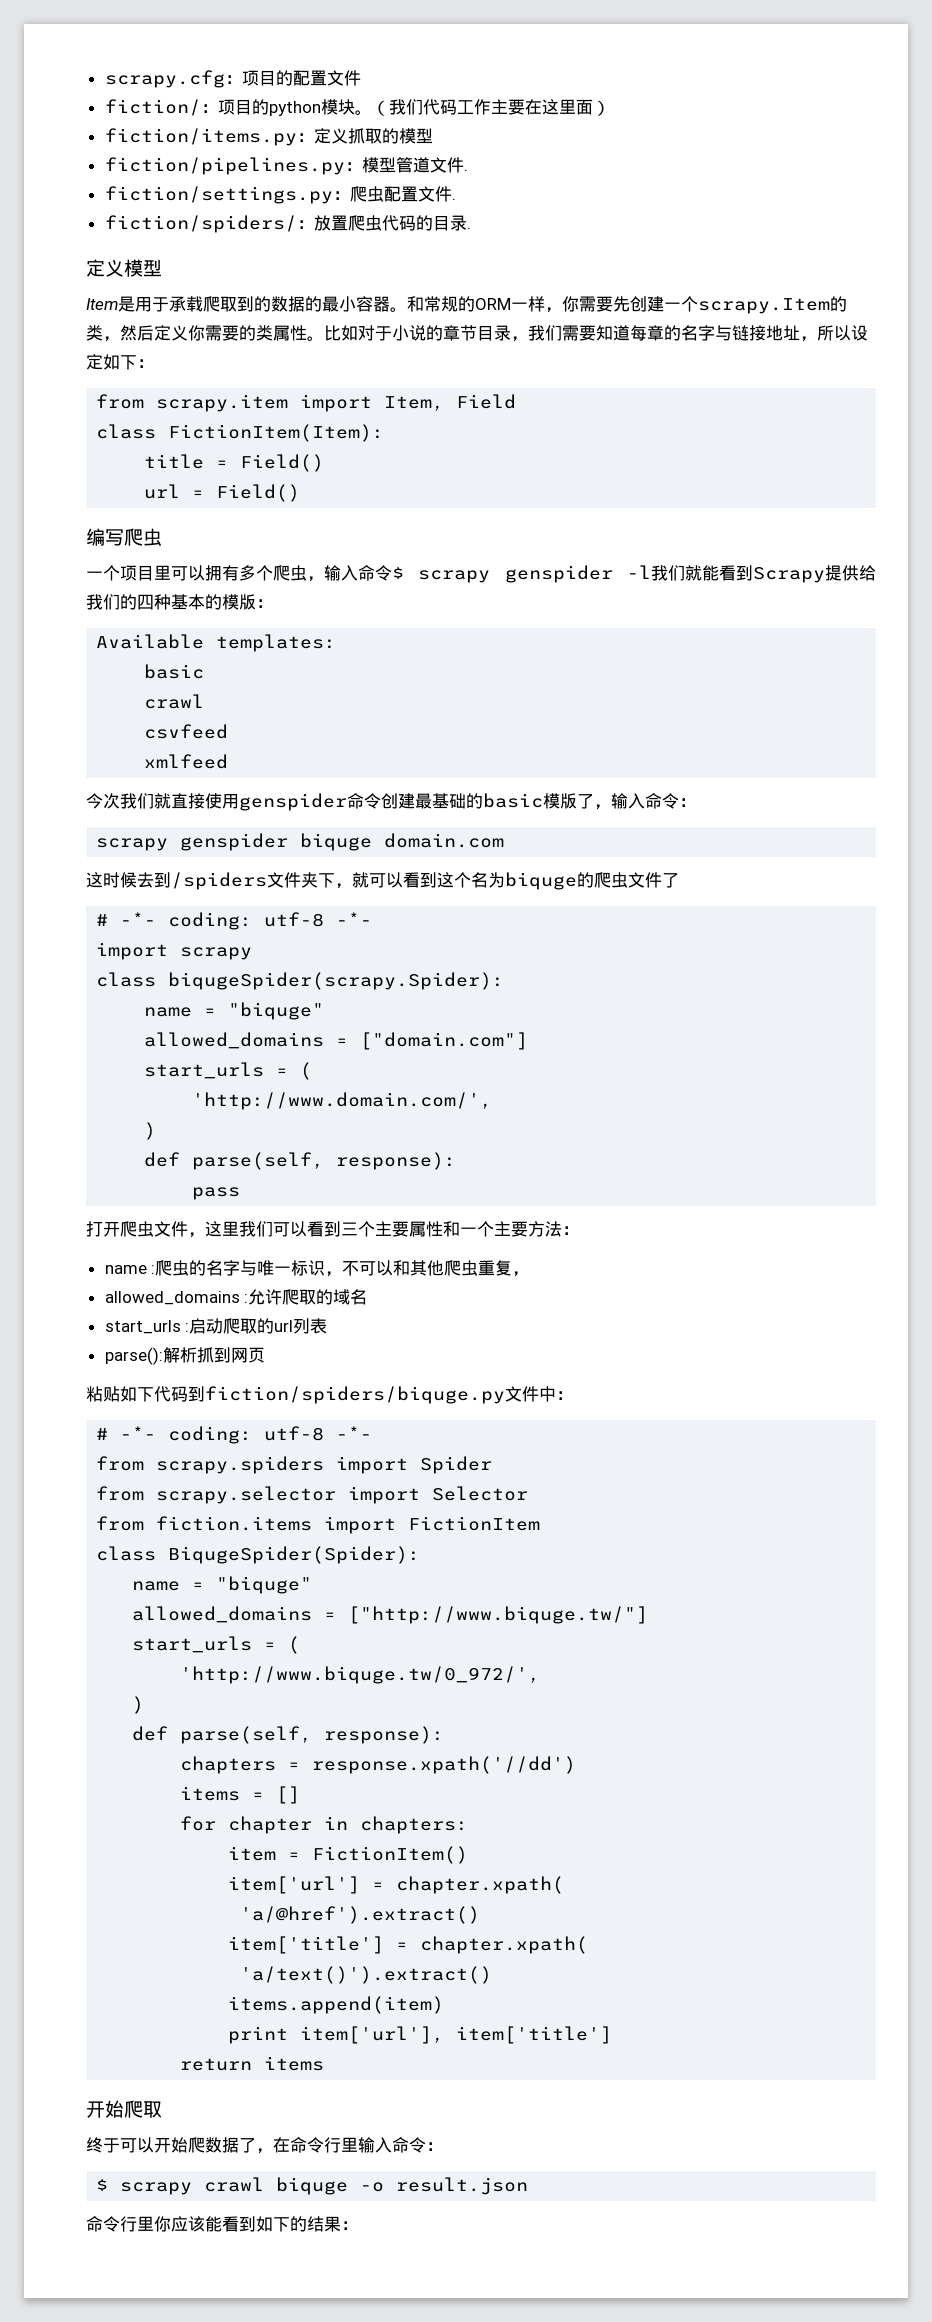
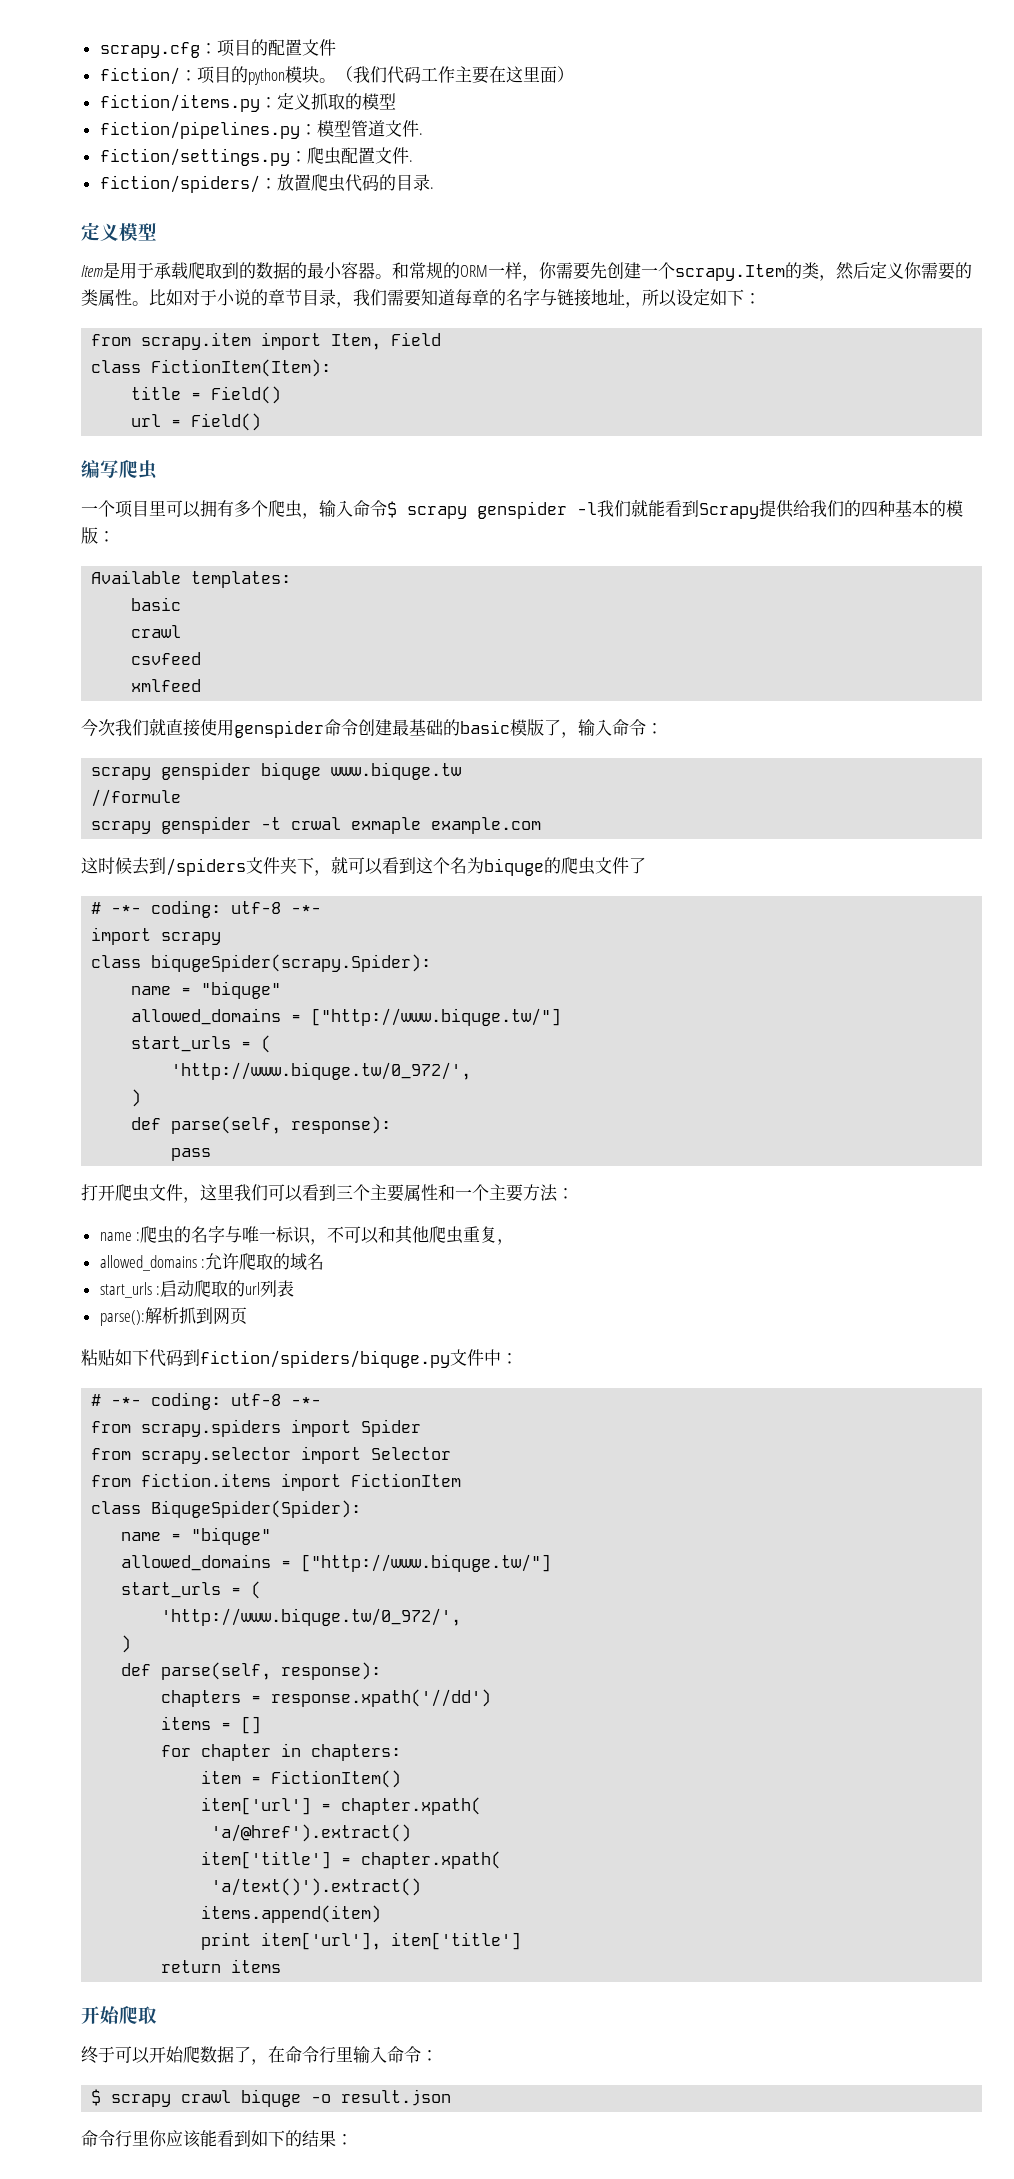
- scrapy genspider biquge domain.com
+ scrapy genspider biquge www.biquge.tw
+ //formule
+ scrapy genspider -t crwal exmaple example.com
  class biqugeSpider(scrapy.Spider):
  name = "biquge"
- allowed_domains = ["domain.com"]
+ allowed_domains = ["http://www.biquge.tw/"]
  start_urls = (
- 'http://www.domain.com/',
+ 'http://www.biquge.tw/0_972/',

